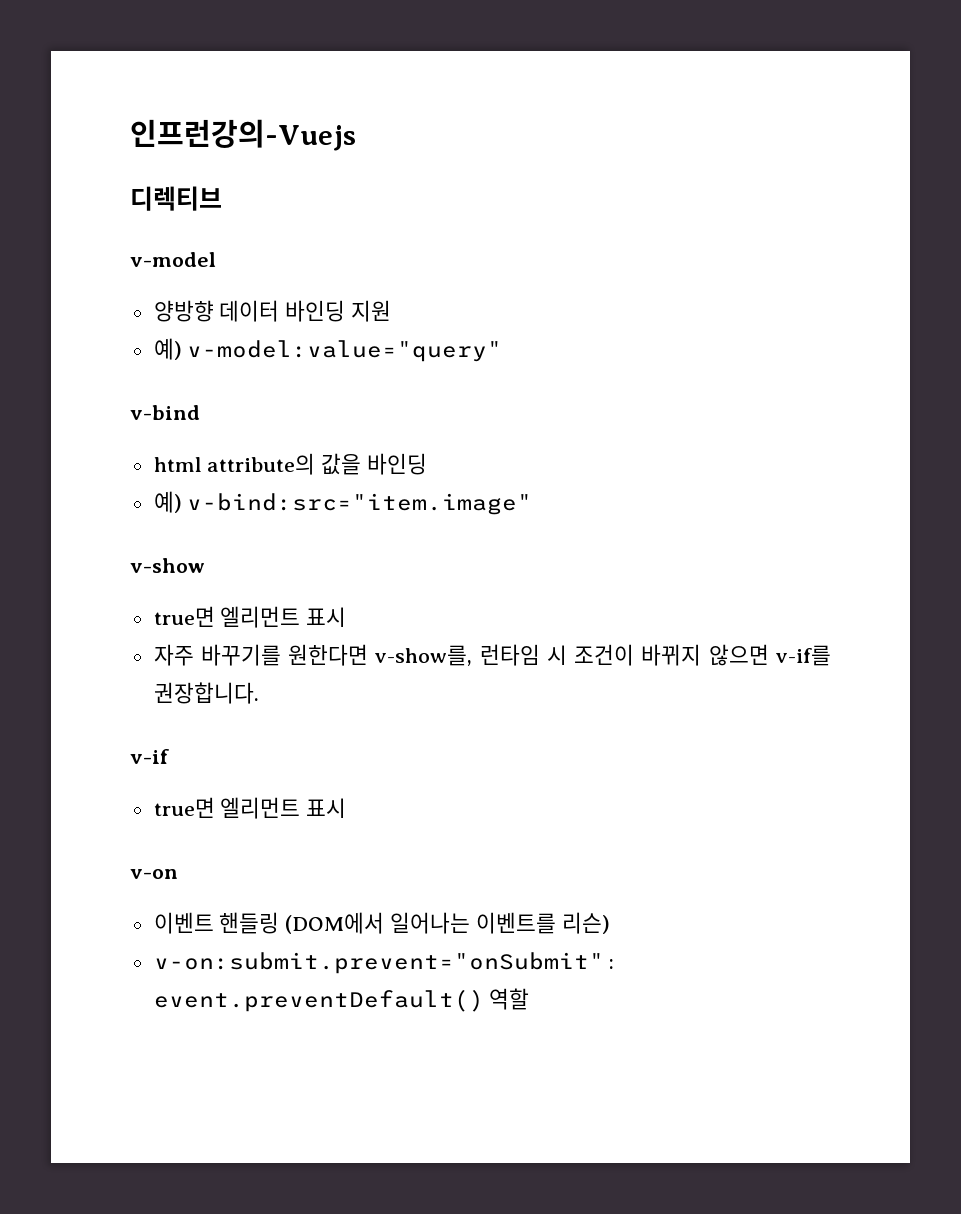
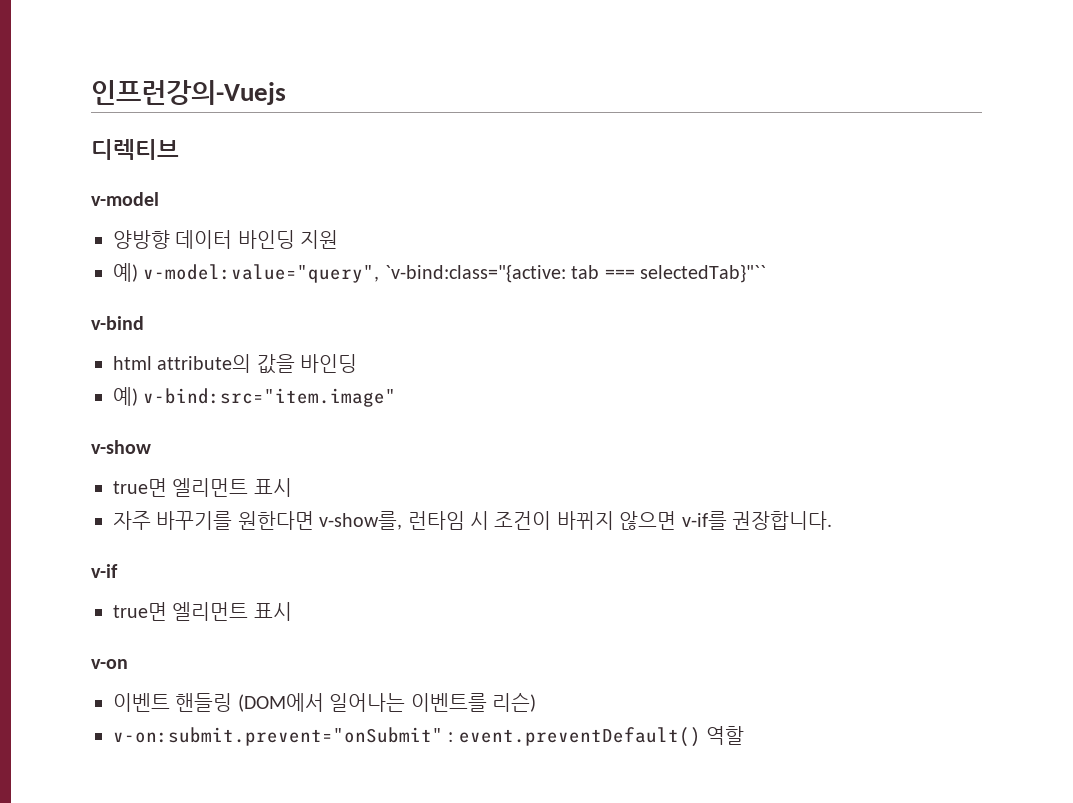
- 예) v-model:value="query"
+ 예) v-model:value="query", `v-bind:class="{active: tab === selectedTab}"``

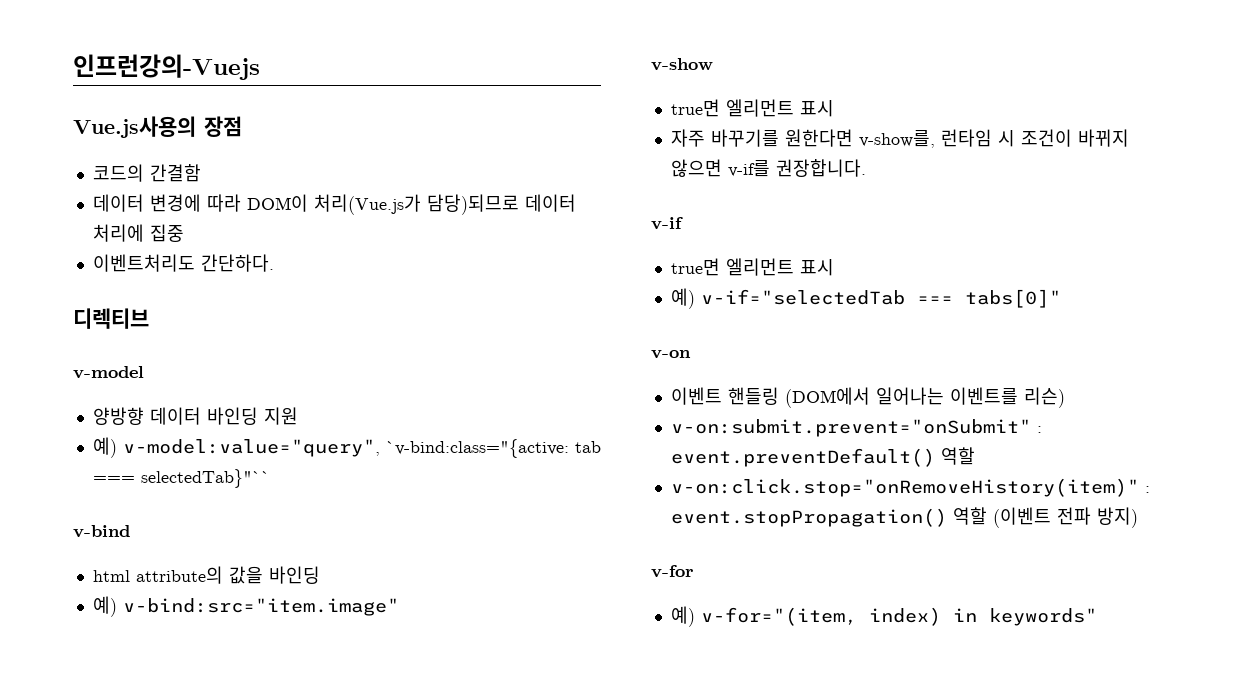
+ Vue.js사용의 장점
+ 코드의 간결함
+ 데이터 변경에 따라 DOM이 처리(Vue.js가 담당)되므로 데이터 처리에 집중
+ 이벤트처리도 간단하다.
+ 예) v-if="selectedTab === tabs[0]"
+ v-on:click.stop="onRemoveHistory(item)" : event.stopPropagation() 역할 (이벤트 전파 방지)
+ v-for
+ 예) v-for="(item, index) in keywords"

